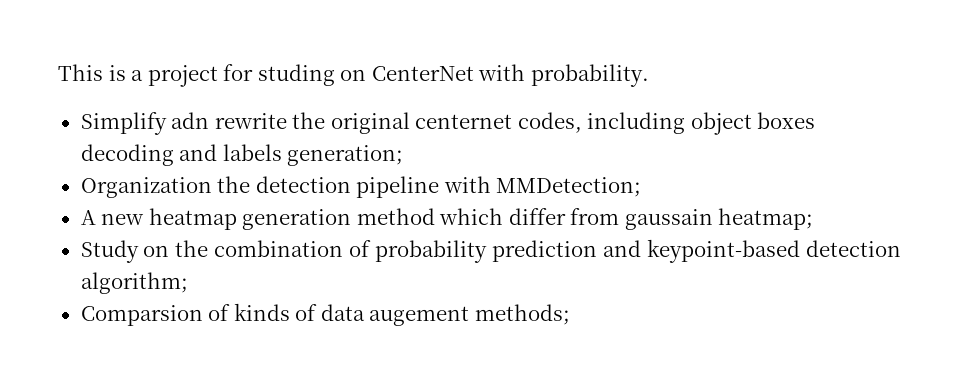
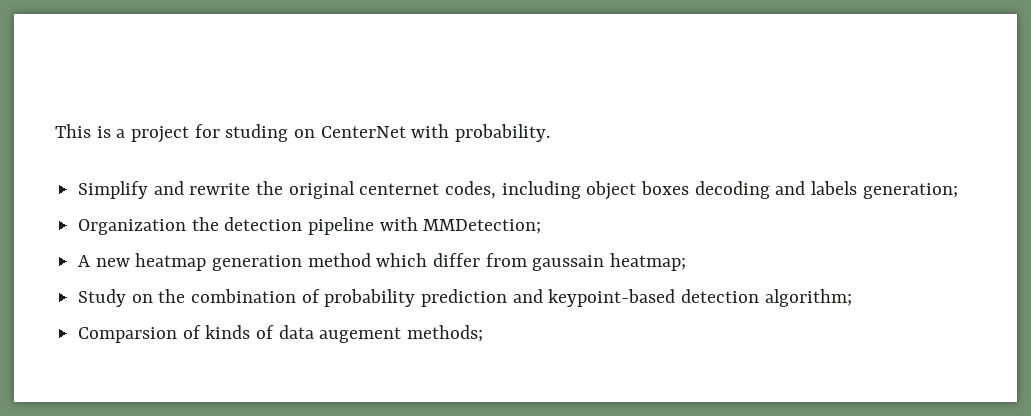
- Simplify adn rewrite the original centernet codes, including object boxes decoding and labels generation;
+ Simplify and rewrite the original centernet codes, including object boxes decoding and labels generation;

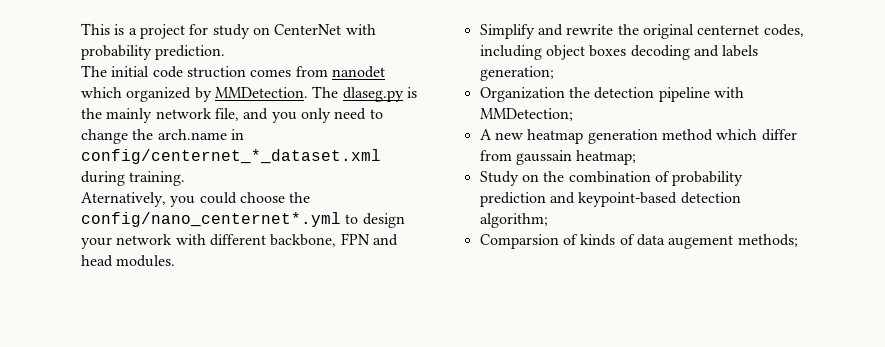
- This is a project for studing on CenterNet with probability.
+ This is a project for study on CenterNet with probability prediction.
+ The initial code struction comes from nanodet which organized by MMDetection. The dlaseg.py is the mainly network file, and you only need to change the arch.name in config/centernet_*_dataset.xml during training.
+ Aternatively, you could choose the config/nano_centernet*.yml to design your network with different backbone, FPN and head modules.

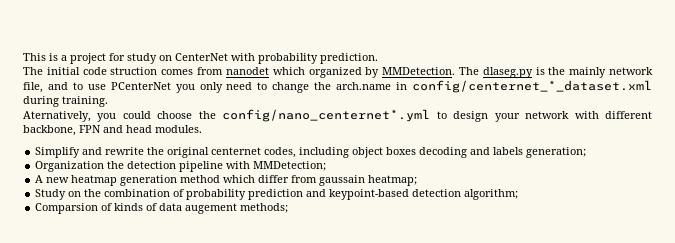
- The dlaseg.py is the mainly network file, and you only need to change the arch.name in config/centernet_*_dataset.xml during training.
+ The dlaseg.py is the mainly network file, and to use PCenterNet you only need to change the arch.name in config/centernet_*_dataset.xml during training.

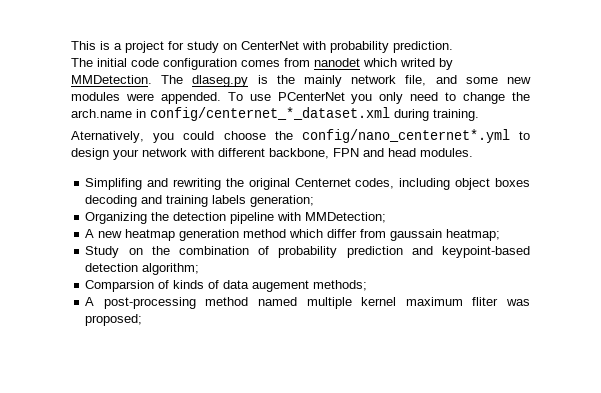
- The initial code struction comes from nanodet which organized by MMDetection.
+ The initial code configuration comes from nanodet which writed by MMDetection.
- The dlaseg.py is the mainly network file, and to use PCenterNet you only need to change the arch.name in config/centernet_*_dataset.xml during training.
+ The dlaseg.py is the mainly network file, and some new modules were appended. To use PCenterNet you only need to change the arch.name in config/centernet_*_dataset.xml during training.
- Simplify and rewrite the original centernet codes, including object boxes decoding and labels generation;
+ Simplifing and rewriting the original Centernet codes, including object boxes decoding and training labels generation;
- Organization the detection pipeline with MMDetection;
+ Organizing the detection pipeline with MMDetection;
+ A post-processing method named multiple kernel maximum fliter was proposed;

